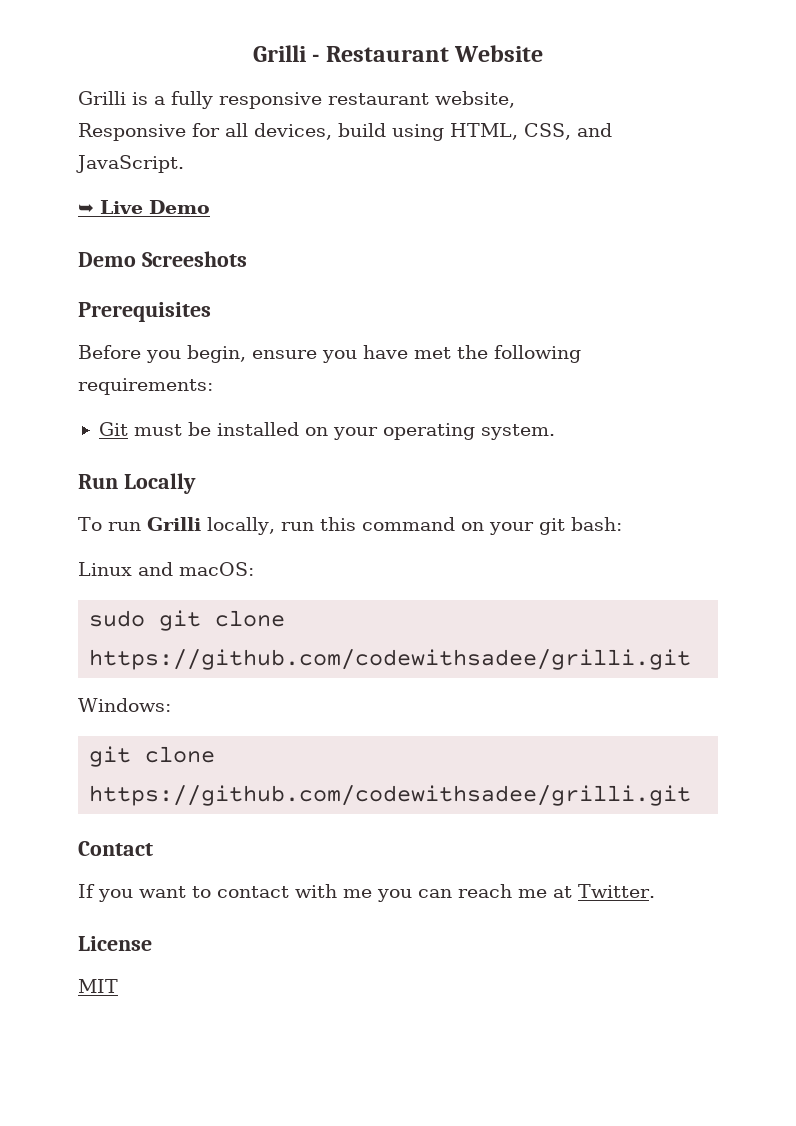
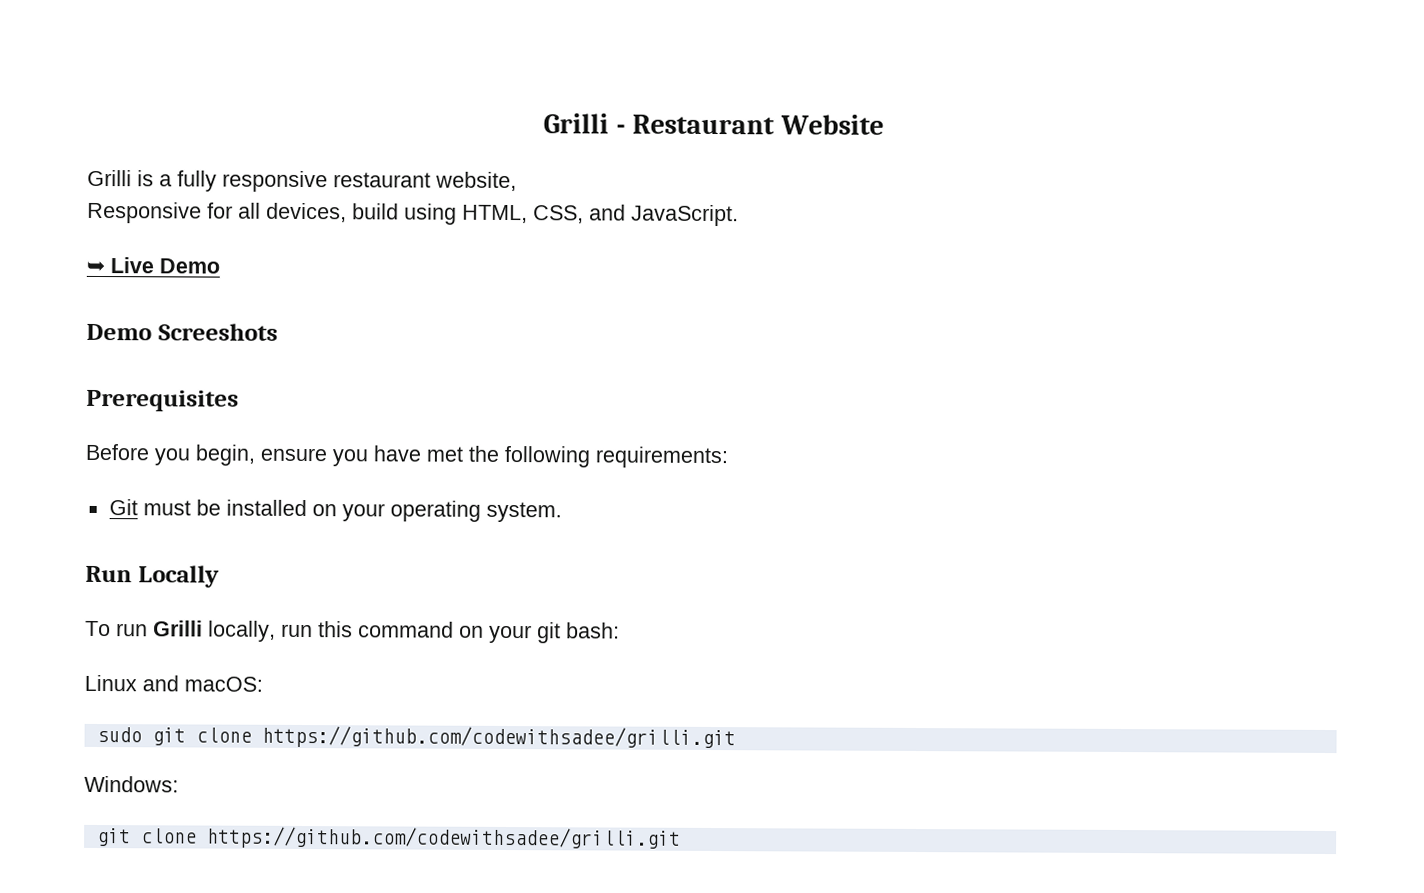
- Contact
- If you want to contact with me you can reach me at Twitter.
- License
- MIT

